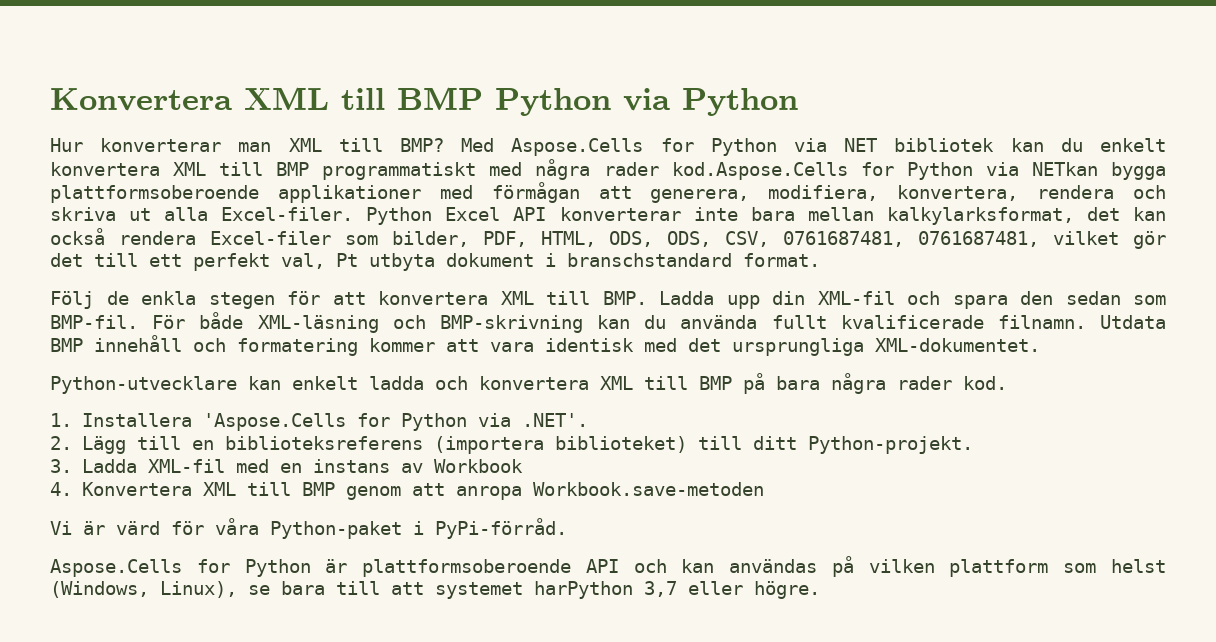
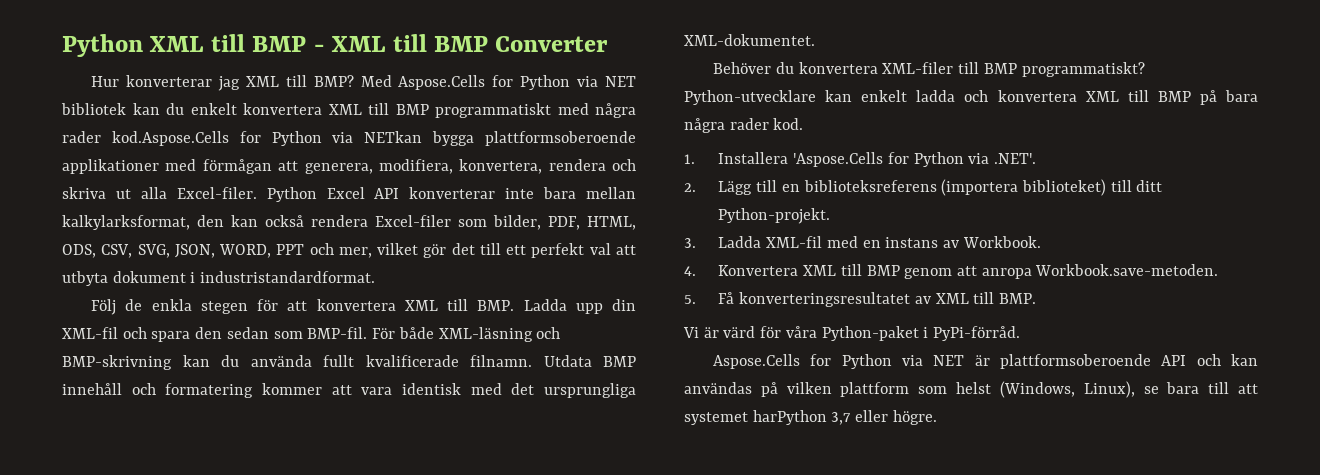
- Konvertera XML till BMP Python via Python
+ Python XML till BMP - XML till BMP Converter
- Hur konverterar man XML till BMP?
+ Hur konverterar jag XML till BMP?
- Python Excel API konverterar inte bara mellan kalkylarksformat, det kan också rendera Excel-filer som bilder, PDF, HTML, ODS, ODS, CSV, 0761687481, 0761687481, vilket gör det till ett perfekt val, Pt utbyta dokument i branschstandard format.
+ Python Excel API konverterar inte bara mellan kalkylarksformat, den kan också rendera Excel-filer som bilder, PDF, HTML, ODS, CSV, SVG, JSON, WORD, PPT och mer, vilket gör det till ett perfekt val att utbyta dokument i industristandardformat.
+ Behöver du konvertera XML-filer till BMP programmatiskt?
- 3. Ladda XML-fil med en instans av Workbook
+ 3. Ladda XML-fil med en instans av Workbook.
- 4. Konvertera XML till BMP genom att anropa Workbook.save-metoden
+ 4. Konvertera XML till BMP genom att anropa Workbook.save-metoden.
+ 5. Få konverteringsresultatet av XML till BMP.
- Aspose.Cells for Python är plattformsoberoende API och kan användas på vilken plattform som helst (Windows, Linux), se bara till att systemet harPython 3,7 eller högre.
+ Aspose.Cells for Python via NET är plattformsoberoende API och kan användas på vilken plattform som helst (Windows, Linux), se bara till att systemet harPython 3,7 eller högre.

